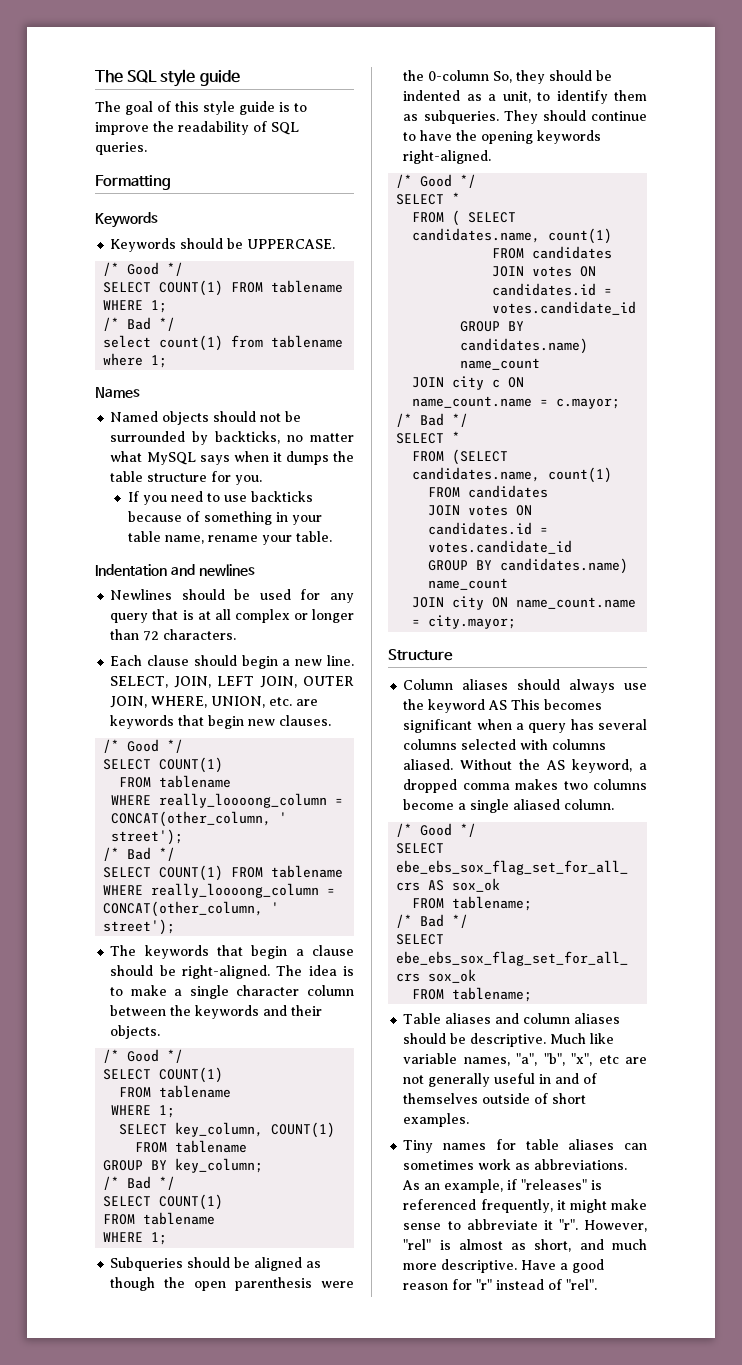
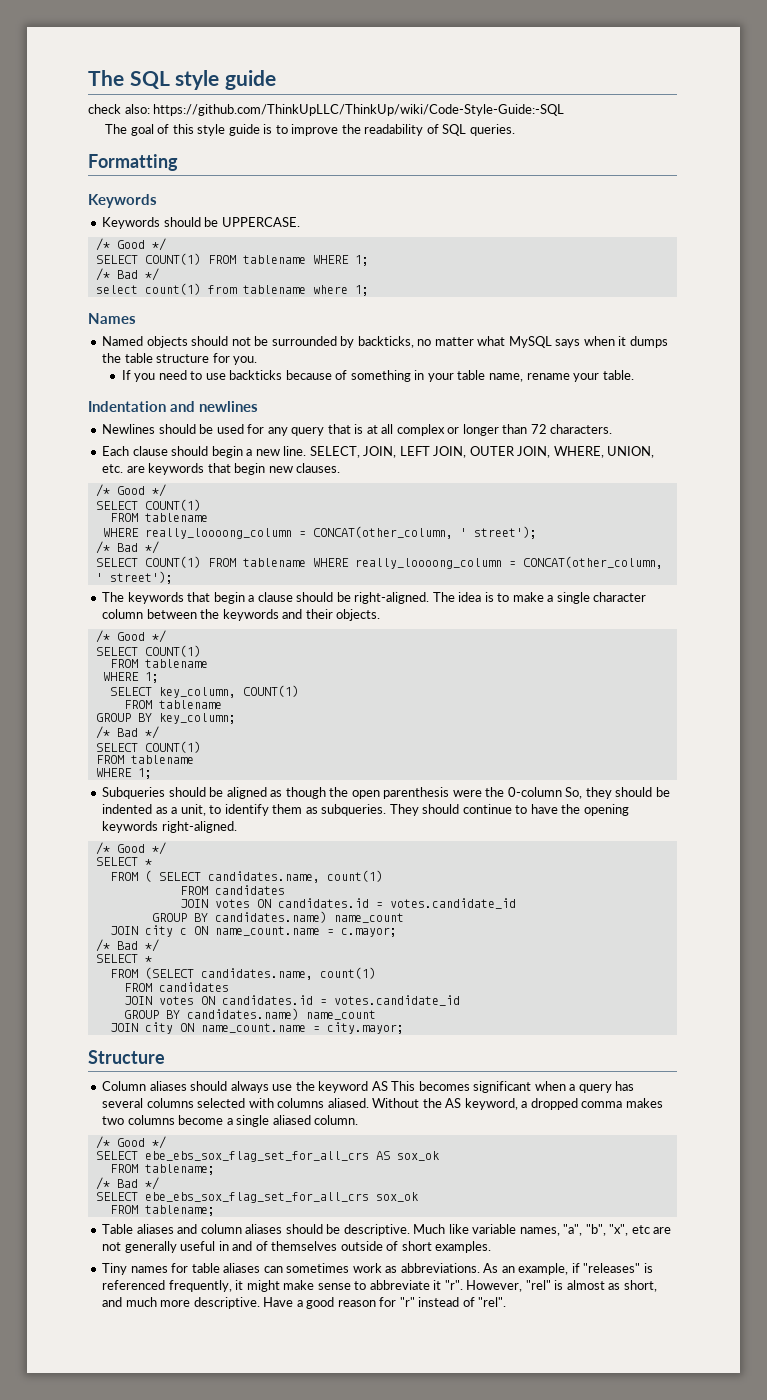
+ check also: https://github.com/ThinkUpLLC/ThinkUp/wiki/Code-Style-Guide:-SQL

